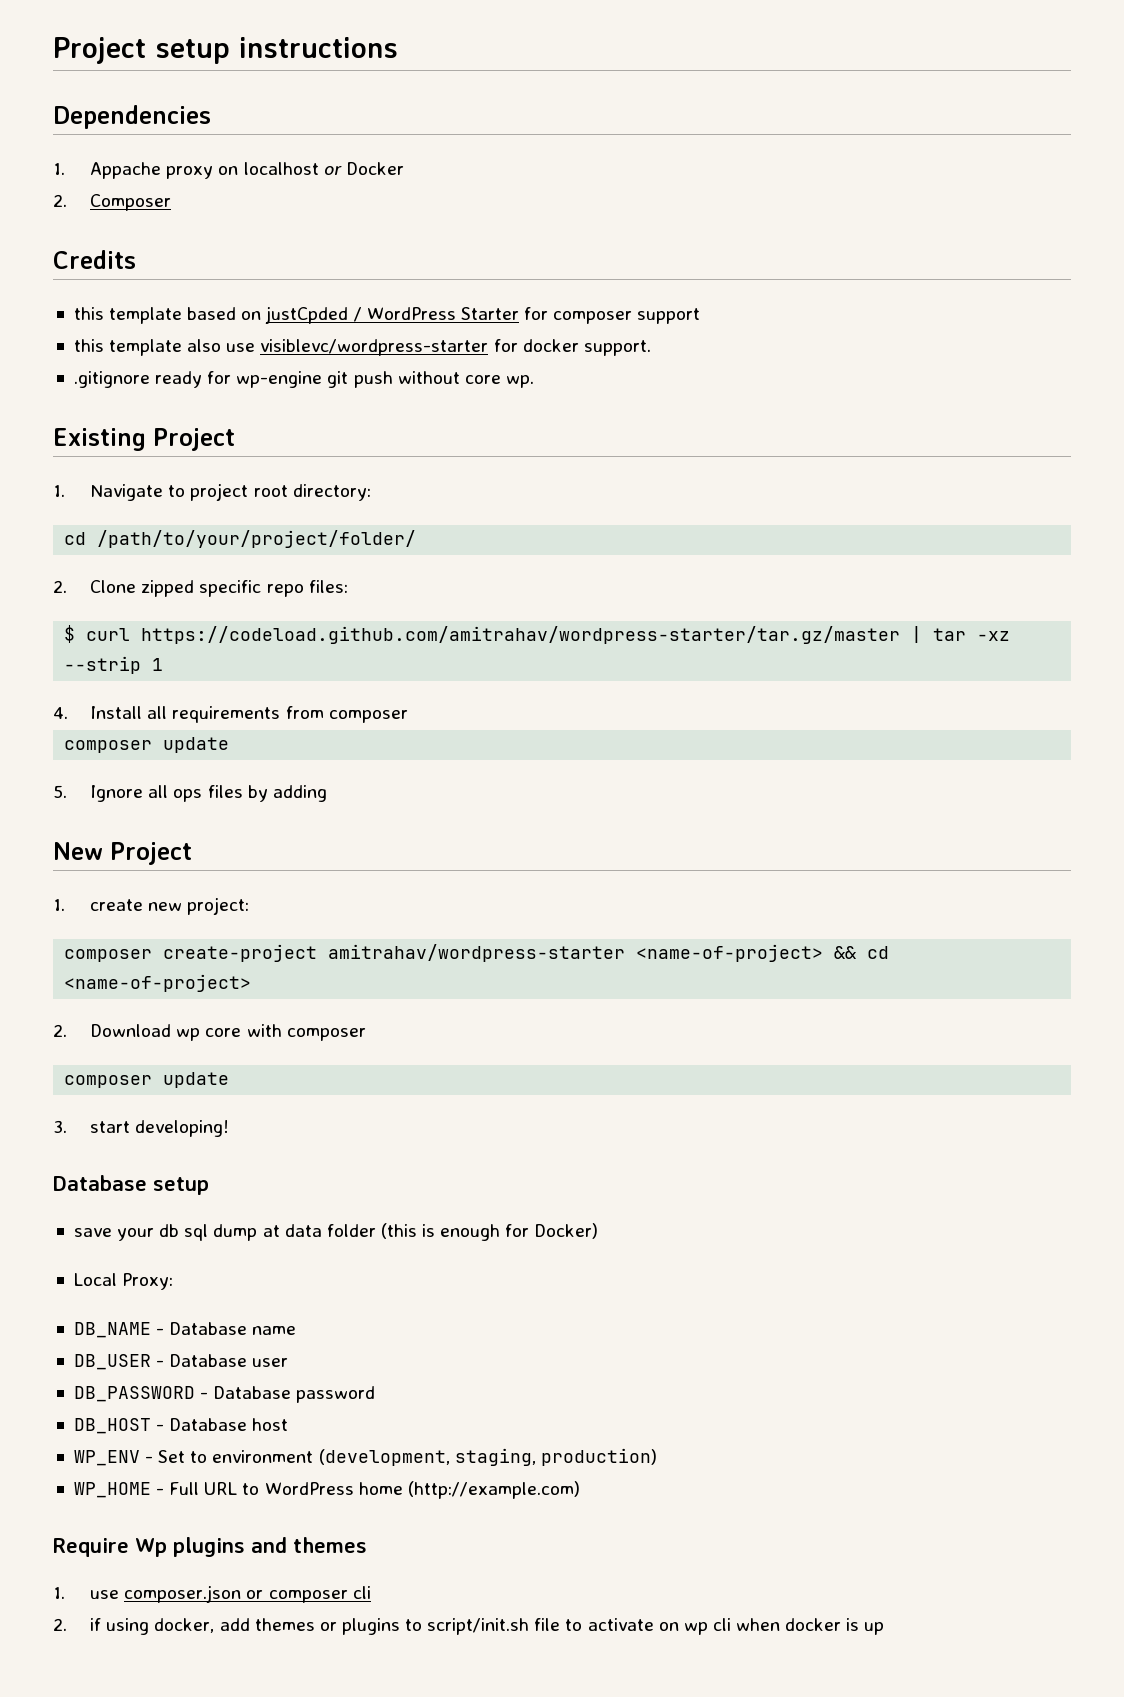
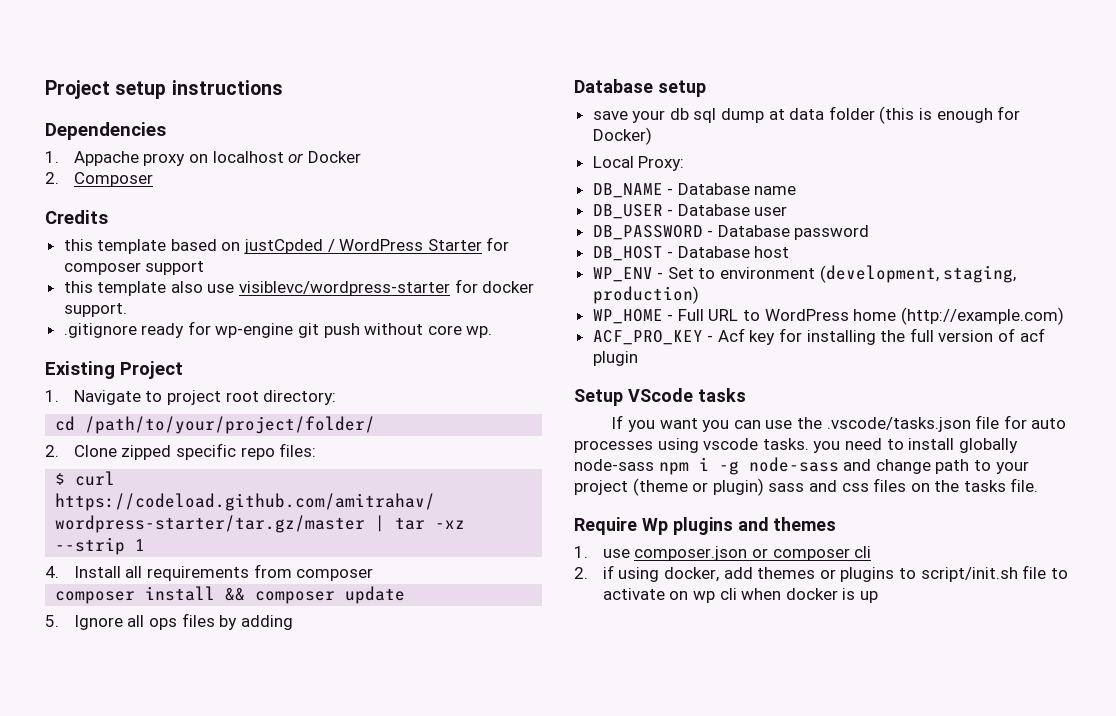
  4. Install all requirements from composer
- composer update
+ composer install && composer update
- New Project
- 1. create new project:
- composer create-project amitrahav/wordpress-starter <name-of-project> && cd <name-of-project>
- 2. Download wp core with composer
- composer update
- 3. start developing!
+ ACF_PRO_KEY - Acf key for installing the full version of acf plugin
+ Setup VScode tasks
+ If you want you can use the .vscode/tasks.json file for auto processes using vscode tasks. you need to install globally node-sass npm i -g node-sass and change path to your project (theme or plugin) sass and css files on the tasks file.

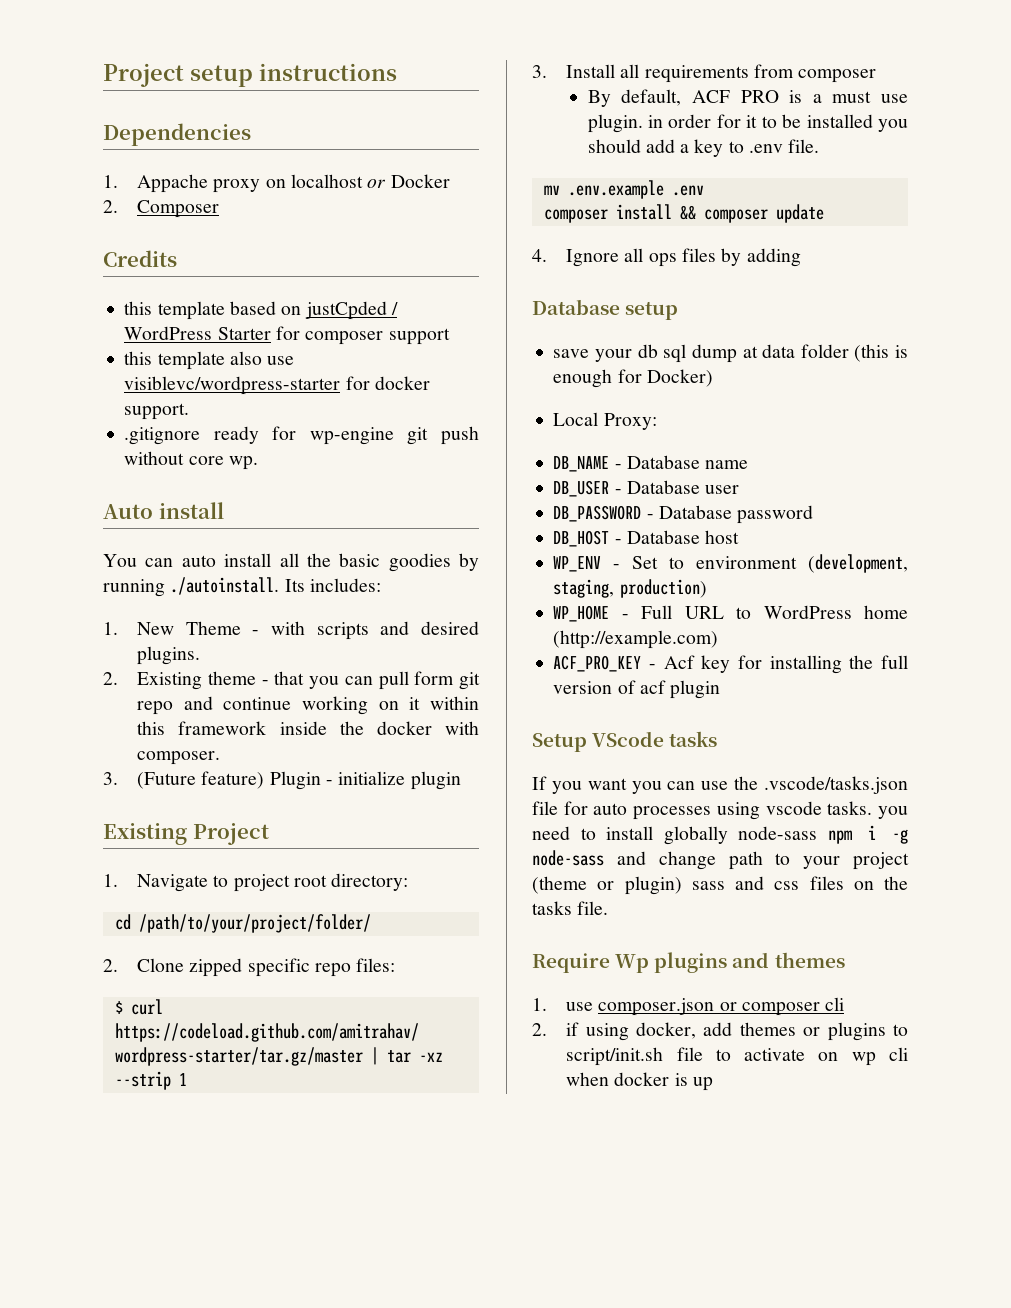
+ Auto install
+ You can auto install all the basic goodies by running ./autoinstall. Its includes:
+ 1. New Theme - with scripts and desired plugins.
+ 2. Existing theme - that you can pull form git repo and continue working on it within this framework inside the docker with composer.
+ 3. (Future feature) Plugin - initialize plugin
- 4. Install all requirements from composer
+ 3. Install all requirements from composer
+ By default, ACF PRO is a must use plugin. in order for it to be installed you should add a key to .env file.
+ mv .env.example .env
- 5. Ignore all ops files by adding
+ 4. Ignore all ops files by adding

